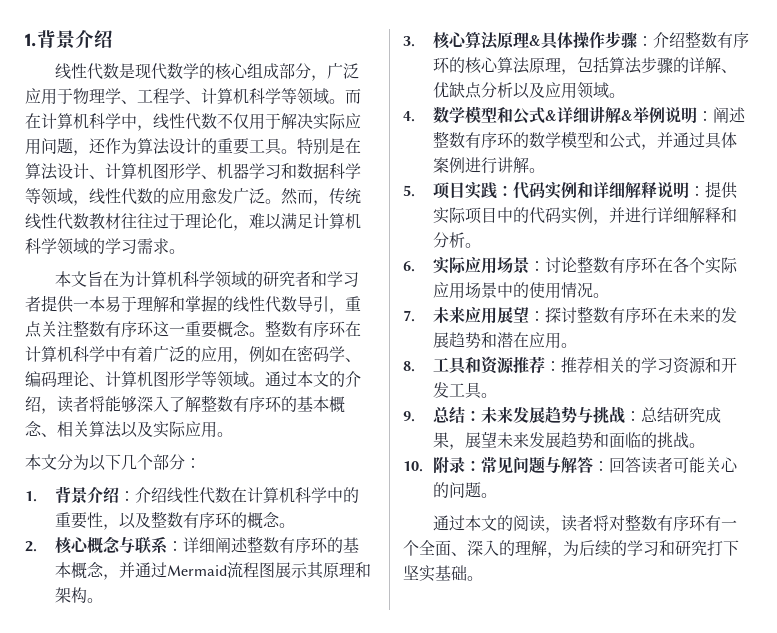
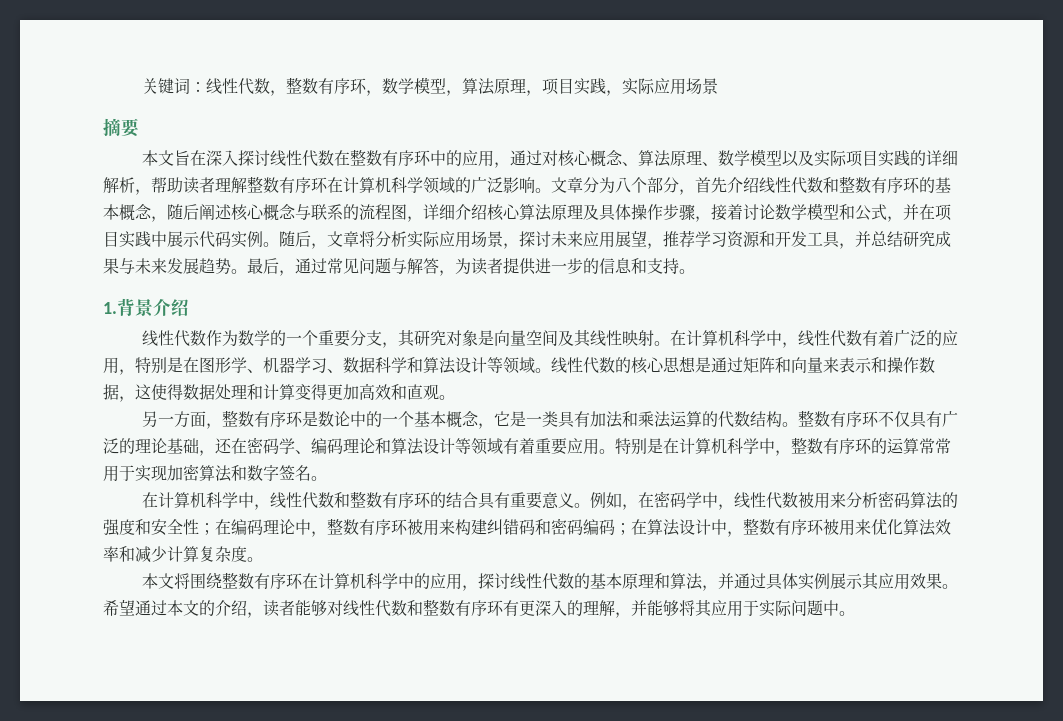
+ 关键词：线性代数，整数有序环，数学模型，算法原理，项目实践，实际应用场景
+ 摘要
+ 本文旨在深入探讨线性代数在整数有序环中的应用，通过对核心概念、算法原理、数学模型以及实际项目实践的详细解析，帮助读者理解整数有序环在计算机科学领域的广泛影响。文章分为八个部分，首先介绍线性代数和整数有序环的基本概念，随后阐述核心概念与联系的流程图，详细介绍核心算法原理及具体操作步骤，接着讨论数学模型和公式，并在项目实践中展示代码实例。随后，文章将分析实际应用场景，探讨未来应用展望，推荐学习资源和开发工具，并总结研究成果与未来发展趋势。最后，通过常见问题与解答，为读者提供进一步的信息和支持。
- 线性代数是现代数学的核心组成部分，广泛应用于物理学、工程学、计算机科学等领域。而在计算机科学中，线性代数不仅用于解决实际应用问题，还作为算法设计的重要工具。特别是在算法设计、计算机图形学、机器学习和数据科学等领域，线性代数的应用愈发广泛。然而，传统线性代数教材往往过于理论化，难以满足计算机科学领域的学习需求。
- 本文旨在为计算机科学领域的研究者和学习者提供一本易于理解和掌握的线性代数导引，重点关注整数有序环这一重要概念。整数有序环在计算机科学中有着广泛的应用，例如在密码学、编码理论、计算机图形学等领域。通过本文的介绍，读者将能够深入了解整数有序环的基本概念、相关算法以及实际应用。
- 本文分为以下几个部分：
- 1.背景介绍：介绍线性代数在计算机科学中的重要性，以及整数有序环的概念。
- 2.核心概念与联系：详细阐述整数有序环的基本概念，并通过Mermaid流程图展示其原理和架构。
- 3.核心算法原理&具体操作步骤：介绍整数有序环的核心算法原理，包括算法步骤的详解、优缺点分析以及应用领域。
- 4.数学模型和公式&详细讲解&举例说明：阐述整数有序环的数学模型和公式，并通过具体案例进行讲解。
- 5.项目实践：代码实例和详细解释说明：提供实际项目中的代码实例，并进行详细解释和分析。
- 6.实际应用场景：讨论整数有序环在各个实际应用场景中的使用情况。
- 7.未来应用展望：探讨整数有序环在未来的发展趋势和潜在应用。
- 8.工具和资源推荐：推荐相关的学习资源和开发工具。
- 9.总结：未来发展趋势与挑战：总结研究成果，展望未来发展趋势和面临的挑战。
- 10.附录：常见问题与解答：回答读者可能关心的问题。
- 通过本文的阅读，读者将对整数有序环有一个全面、深入的理解，为后续的学习和研究打下坚实基础。
+ 线性代数作为数学的一个重要分支，其研究对象是向量空间及其线性映射。在计算机科学中，线性代数有着广泛的应用，特别是在图形学、机器学习、数据科学和算法设计等领域。线性代数的核心思想是通过矩阵和向量来表示和操作数据，这使得数据处理和计算变得更加高效和直观。
+ 另一方面，整数有序环是数论中的一个基本概念，它是一类具有加法和乘法运算的代数结构。整数有序环不仅具有广泛的理论基础，还在密码学、编码理论和算法设计等领域有着重要应用。特别是在计算机科学中，整数有序环的运算常常用于实现加密算法和数字签名。
+ 在计算机科学中，线性代数和整数有序环的结合具有重要意义。例如，在密码学中，线性代数被用来分析密码算法的强度和安全性；在编码理论中，整数有序环被用来构建纠错码和密码编码；在算法设计中，整数有序环被用来优化算法效率和减少计算复杂度。
+ 本文将围绕整数有序环在计算机科学中的应用，探讨线性代数的基本原理和算法，并通过具体实例展示其应用效果。希望通过本文的介绍，读者能够对线性代数和整数有序环有更深入的理解，并能够将其应用于实际问题中。

